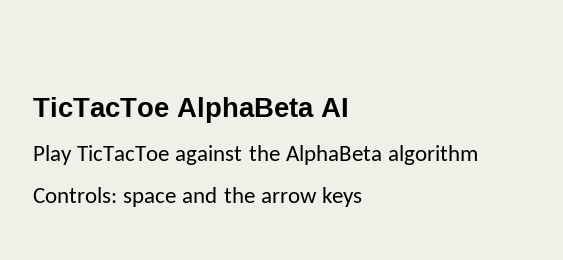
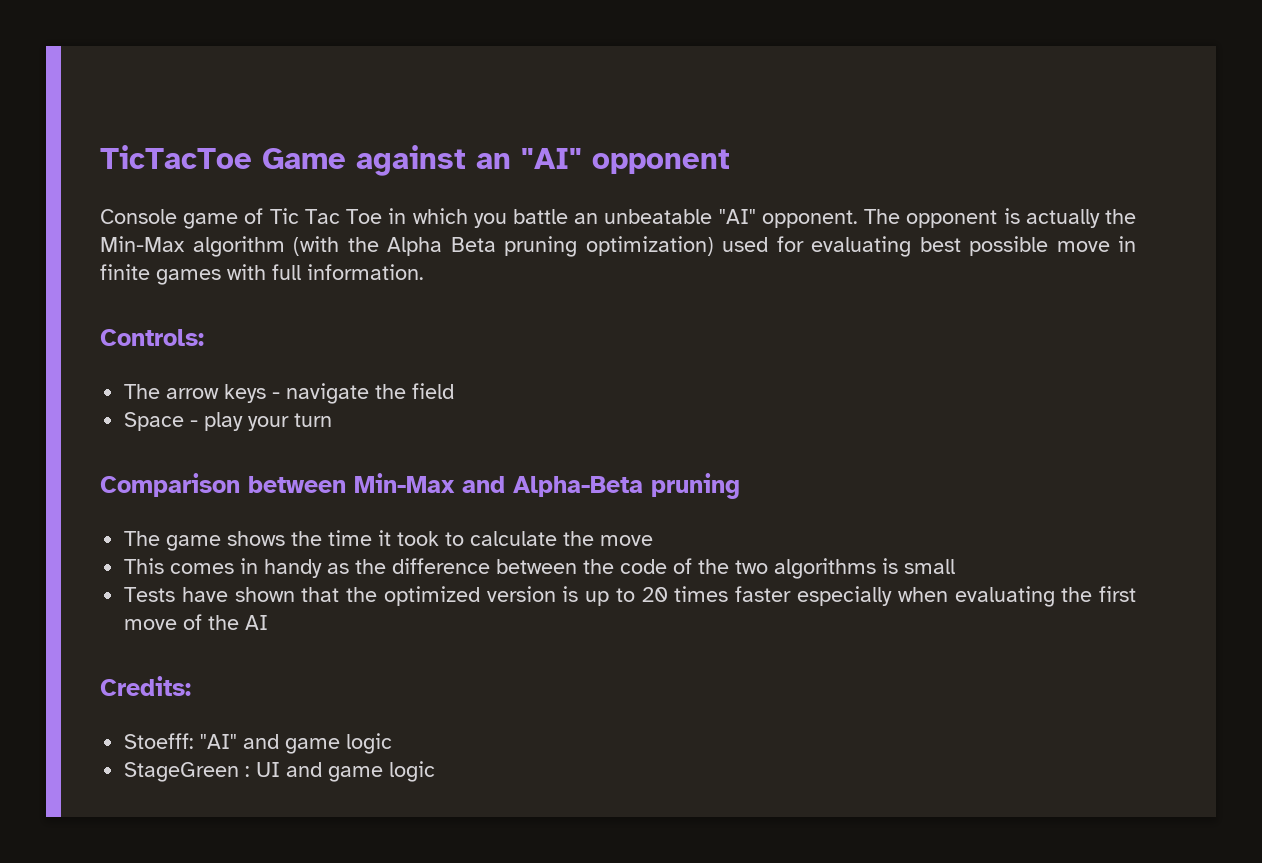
- TicTacToe AlphaBeta AI
- Play TicTacToe against the AlphaBeta algorithm
- Controls: space and the arrow keys
+ TicTacToe Game against an "AI" opponent
+ Console game of Tic Tac Toe in which you battle an unbeatable "AI" opponent. The opponent is actually the Min-Max algorithm (with the Alpha Beta pruning optimization) used for evaluating best possible move in finite games with full information.
+ Controls:
+ The arrow keys - navigate the field
+ Space - play your turn
+ Comparison between Min-Max and Alpha-Beta pruning
+ The game shows the time it took to calculate the move
+ This comes in handy as the difference between the code of the two algorithms is small
+ Tests have shown that the optimized version is up to 20 times faster especially when evaluating the first move of the AI
+ Credits:
+ Stoefff: "AI" and game logic
+ StageGreen : UI and game logic

